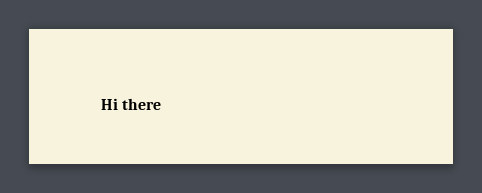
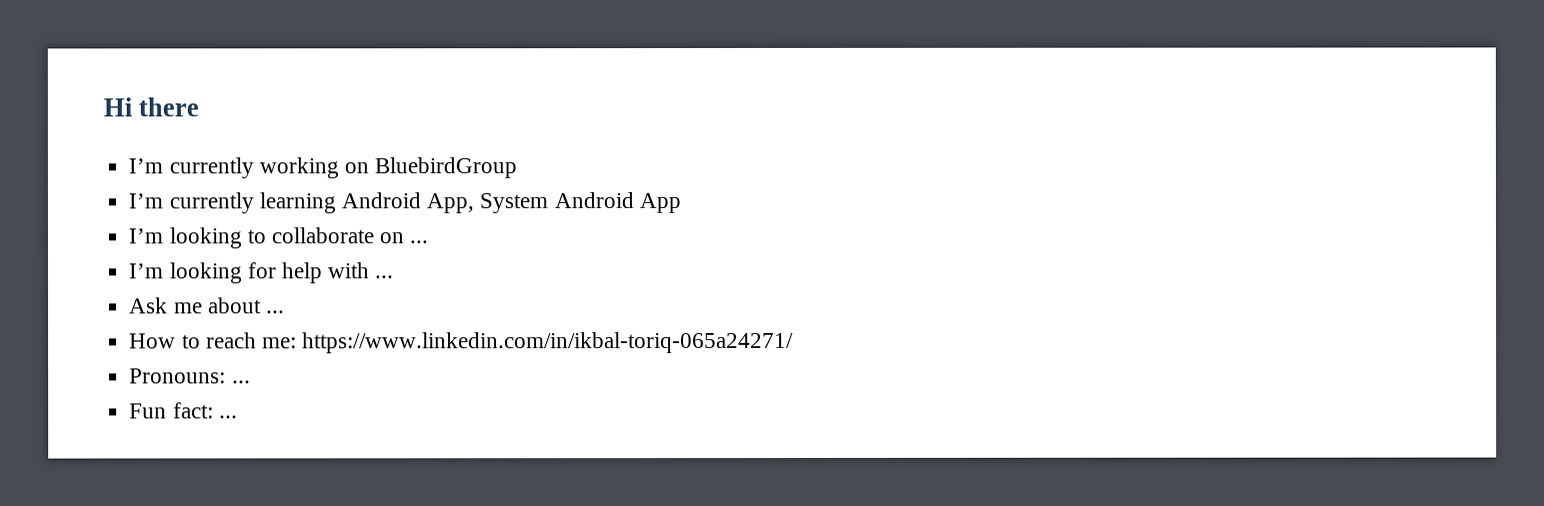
+ I’m currently working on BluebirdGroup
+ I’m currently learning Android App, System Android App
+ I’m looking to collaborate on ...
+ I’m looking for help with ...
+ Ask me about ...
+ How to reach me: https://www.linkedin.com/in/ikbal-toriq-065a24271/
+ Pronouns: ...
+ Fun fact: ...

